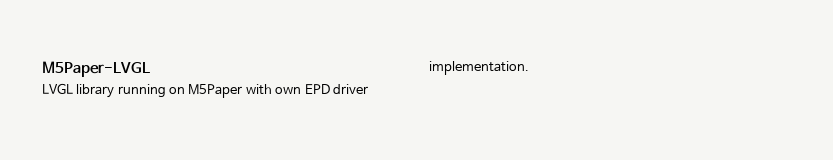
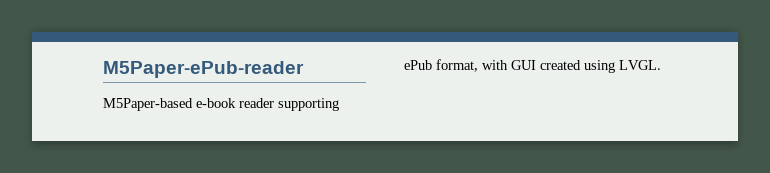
- M5Paper-LVGL
- LVGL library running on M5Paper with own EPD driver implementation.
+ M5Paper-ePub-reader
+ M5Paper-based e-book reader supporting ePub format, with GUI created using LVGL.

